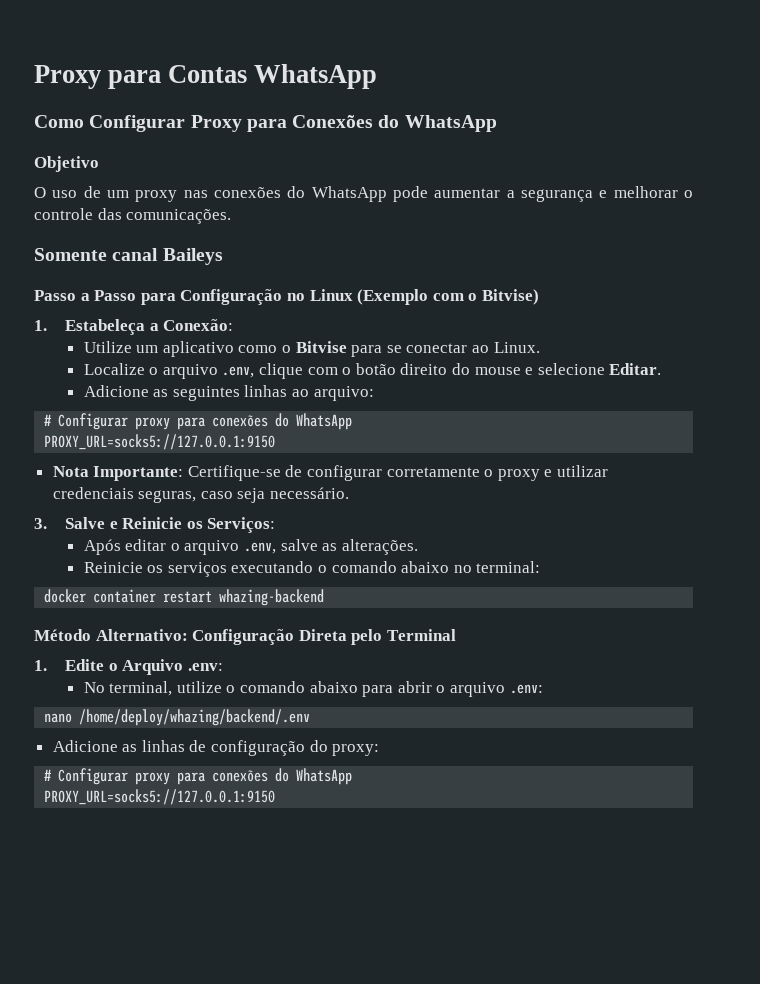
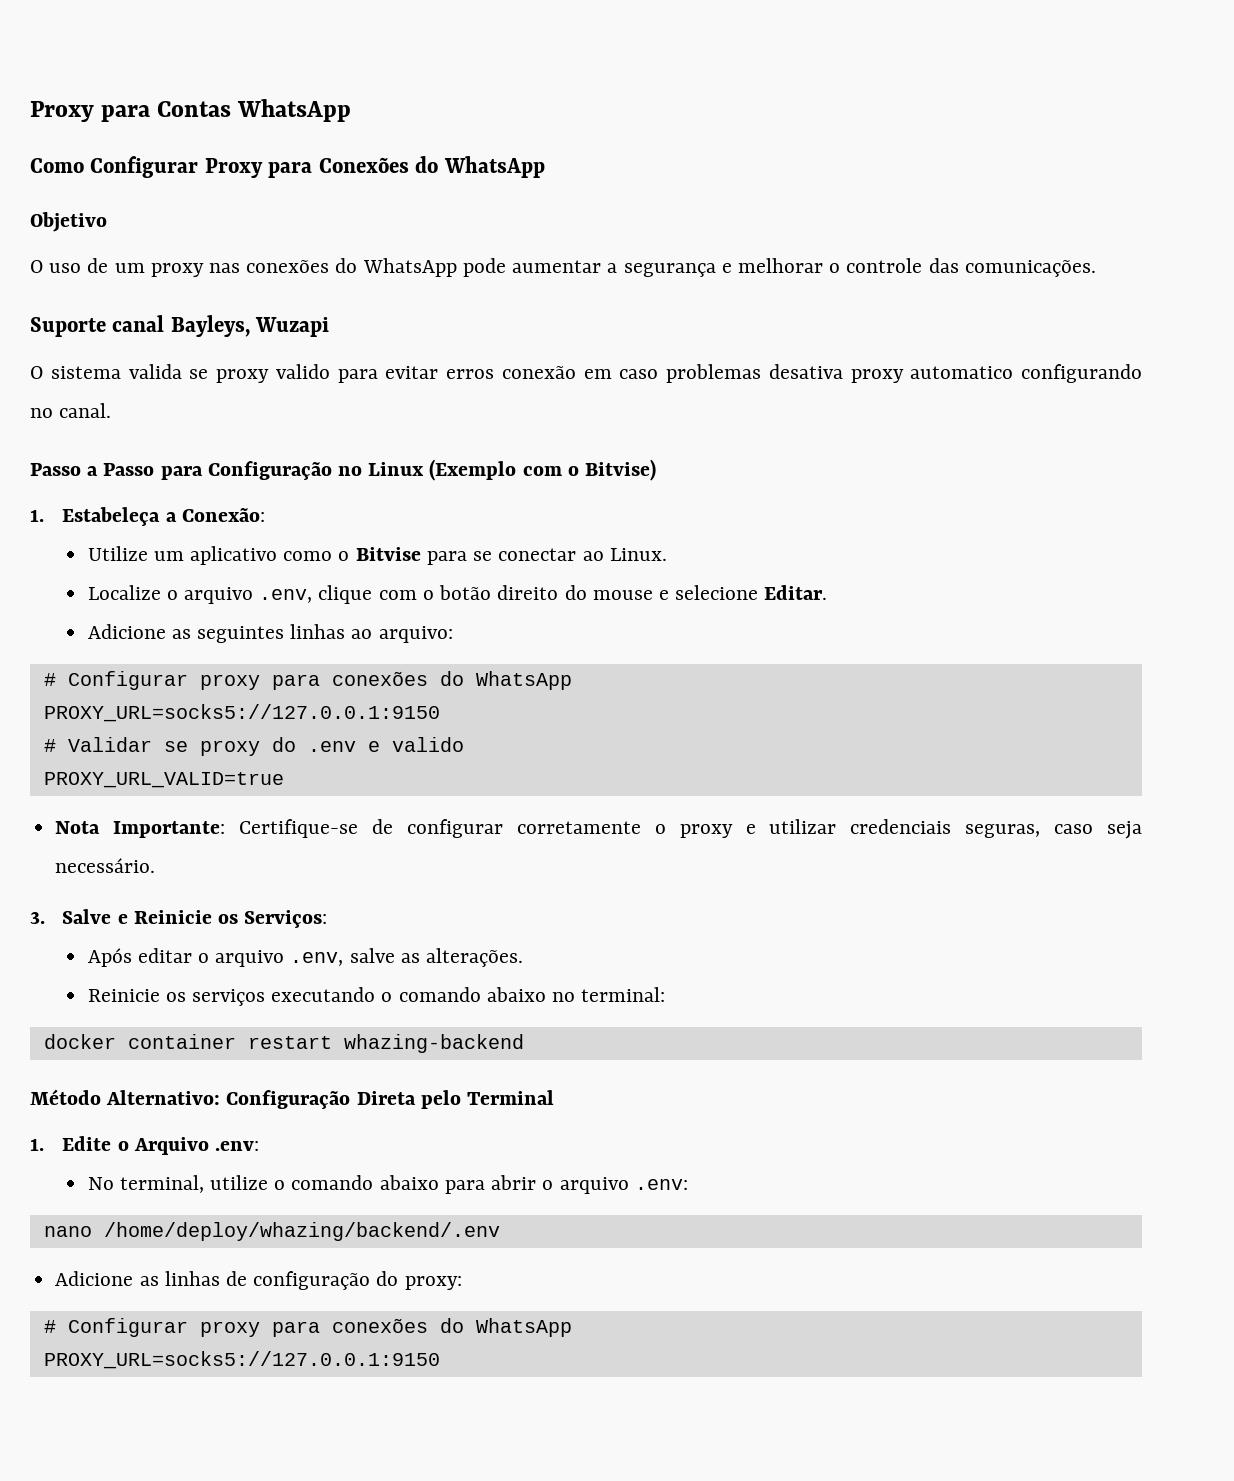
- Somente canal Baileys
+ Suporte canal Bayleys, Wuzapi
+ O sistema valida se proxy valido para evitar erros conexão em caso problemas desativa proxy automatico configurando no canal.
+ # Validar se proxy do .env e valido
+ PROXY_URL_VALID=true

